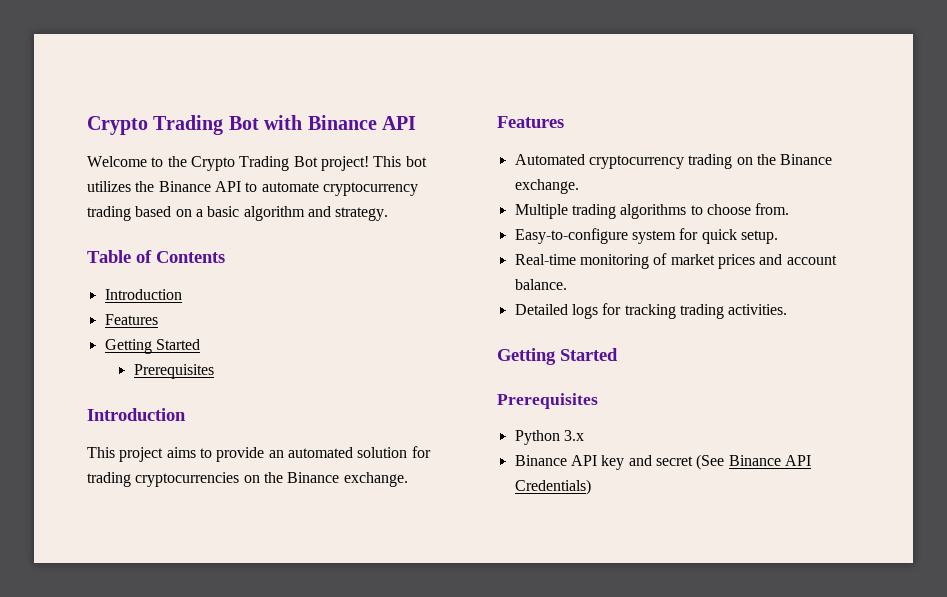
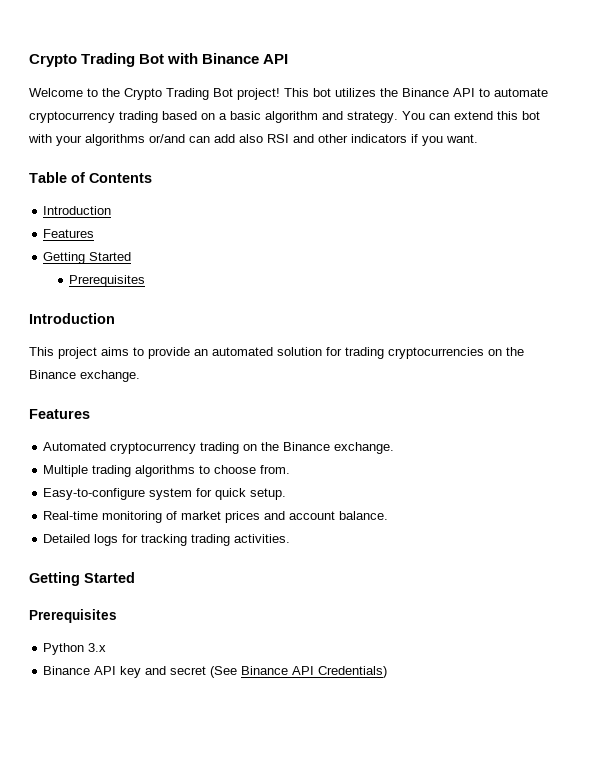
+ You can extend this bot with your algorithms or/and can add also RSI and other indicators if you want.

